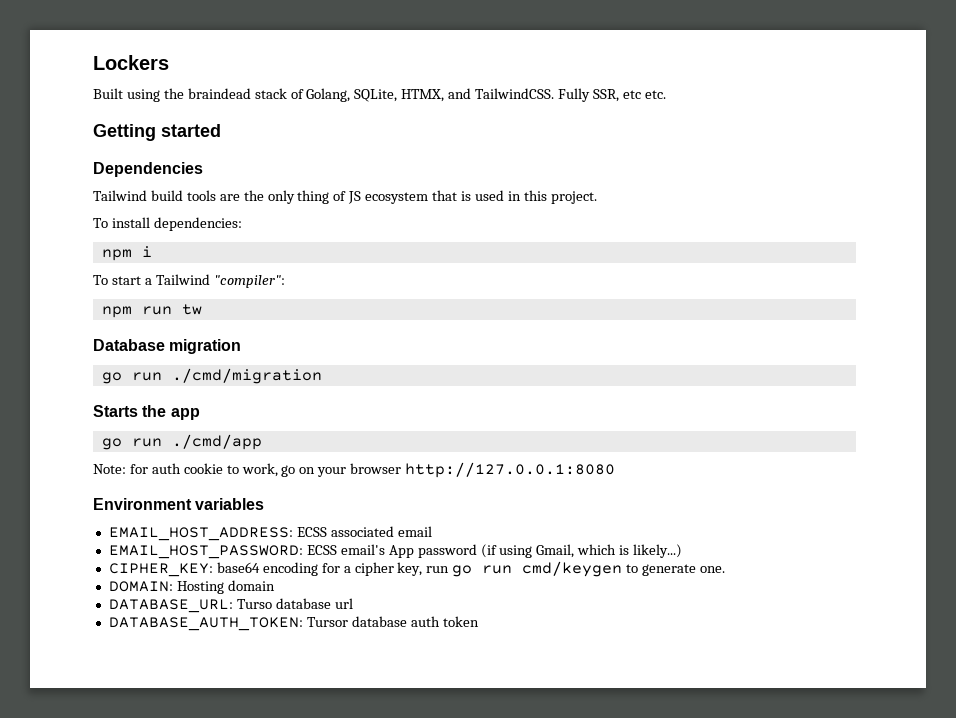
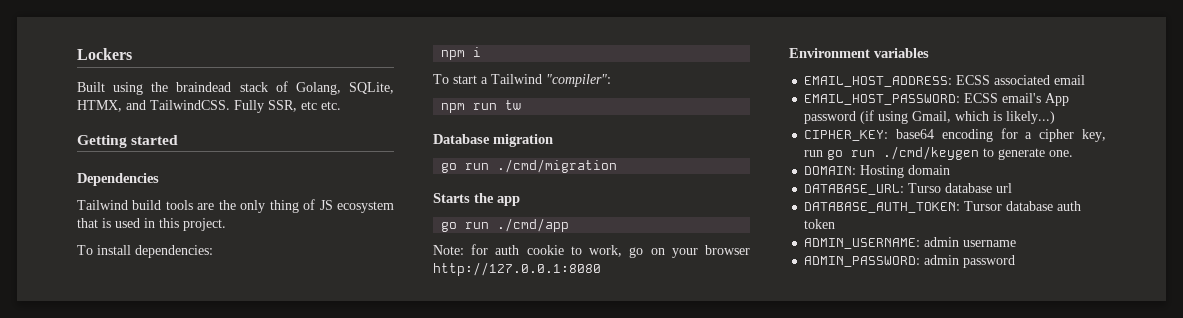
- CIPHER_KEY: base64 encoding for a cipher key, run go run cmd/keygen to generate one.
+ CIPHER_KEY: base64 encoding for a cipher key, run go run ./cmd/keygen to generate one.
+ ADMIN_USERNAME: admin username
+ ADMIN_PASSWORD: admin password

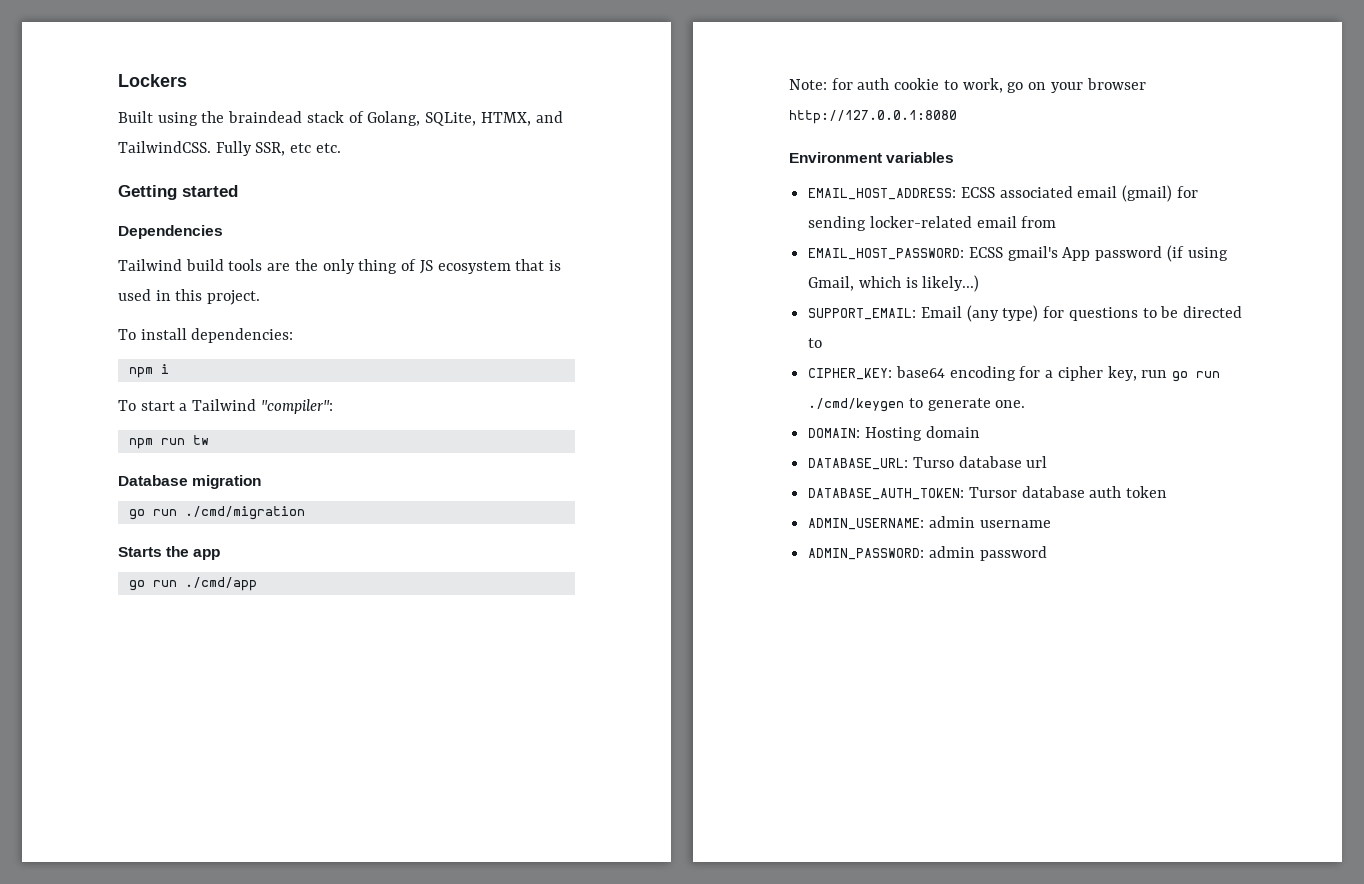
- EMAIL_HOST_ADDRESS: ECSS associated email
+ EMAIL_HOST_ADDRESS: ECSS associated email (gmail) for sending locker-related email from
- EMAIL_HOST_PASSWORD: ECSS email's App password (if using Gmail, which is likely...)
+ EMAIL_HOST_PASSWORD: ECSS gmail's App password (if using Gmail, which is likely...)
+ SUPPORT_EMAIL: Email (any type) for questions to be directed to

